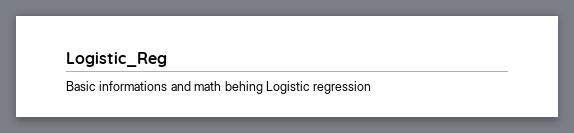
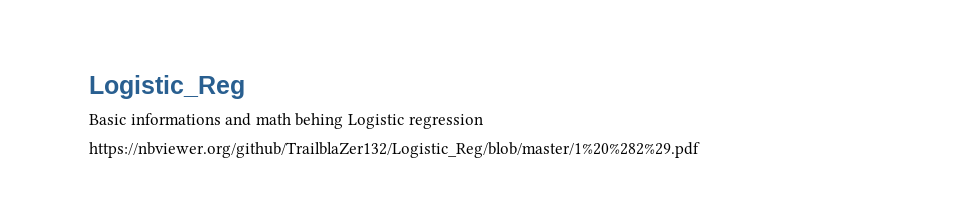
+ https://nbviewer.org/github/TrailblaZer132/Logistic_Reg/blob/master/1%20%282%29.pdf

